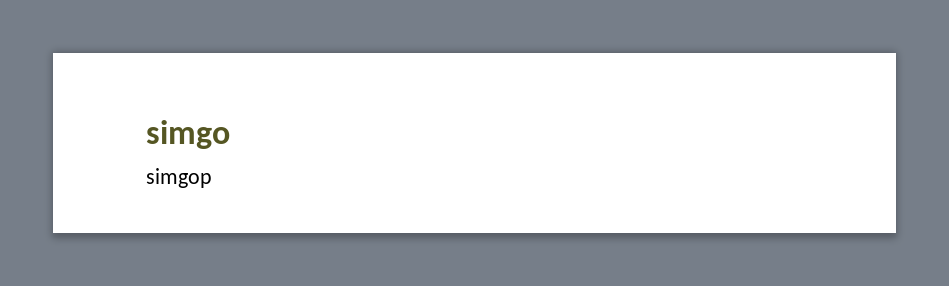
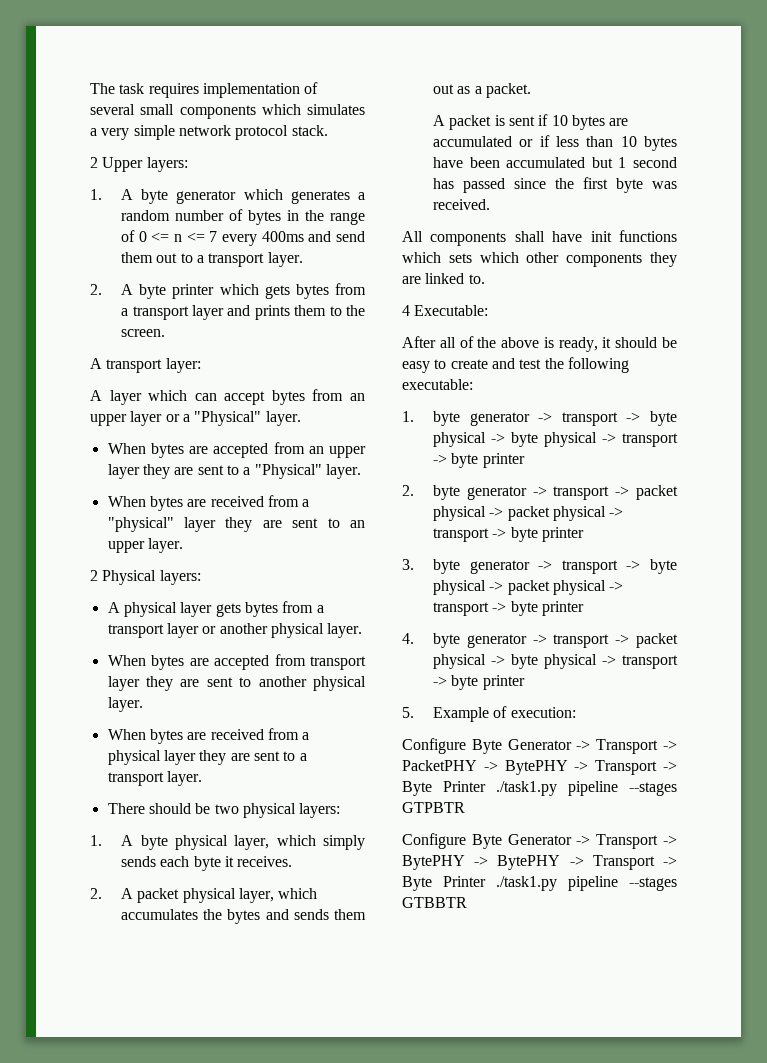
- simgo
- simgop
+ The task requires implementation of several small components which simulates a very simple network protocol stack.
+ 2 Upper layers:
+ 1. A byte generator which generates a random number of bytes in the range of 0 <= n <= 7 every 400ms and send them out to a transport layer.
+ 2. A byte printer which gets bytes from a transport layer and prints them to the screen.
+ A transport layer:
+ A layer which can accept bytes from an upper layer or a "Physical" layer.
+ When bytes are accepted from an upper layer they are sent to a "Physical" layer.
+ When bytes are received from a "physical" layer they are sent to an upper layer.
+ 2 Physical layers:
+ A physical layer gets bytes from a transport layer or another physical layer.
+ When bytes are accepted from transport layer they are sent to another physical layer.
+ When bytes are received from a physical layer they are sent to a transport layer.
+ There should be two physical layers:
+ 1. A byte physical layer, which simply sends each byte it receives.
+ 2. A packet physical layer, which accumulates the bytes and sends them out as a packet.
+ A packet is sent if 10 bytes are accumulated or if less than 10 bytes have been accumulated but 1 second has passed since the first byte was received.
+ All components shall have init functions which sets which other components they are linked to.
+ 4 Executable:
+ After all of the above is ready, it should be easy to create and test the following executable:
+ 1. byte generator -> transport -> byte physical -> byte physical -> transport -> byte printer
+ 2. byte generator -> transport -> packet physical -> packet physical -> transport -> byte printer
+ 3. byte generator -> transport -> byte physical -> packet physical -> transport -> byte printer
+ 4. byte generator -> transport -> packet physical -> byte physical -> transport -> byte printer
+ 5. Example of execution:
+ Configure Byte Generator -> Transport -> PacketPHY -> BytePHY -> Transport -> Byte Printer ./task1.py pipeline --stages GTPBTR
+ Configure Byte Generator -> Transport -> BytePHY -> BytePHY -> Transport -> Byte Printer ./task1.py pipeline --stages GTBBTR

